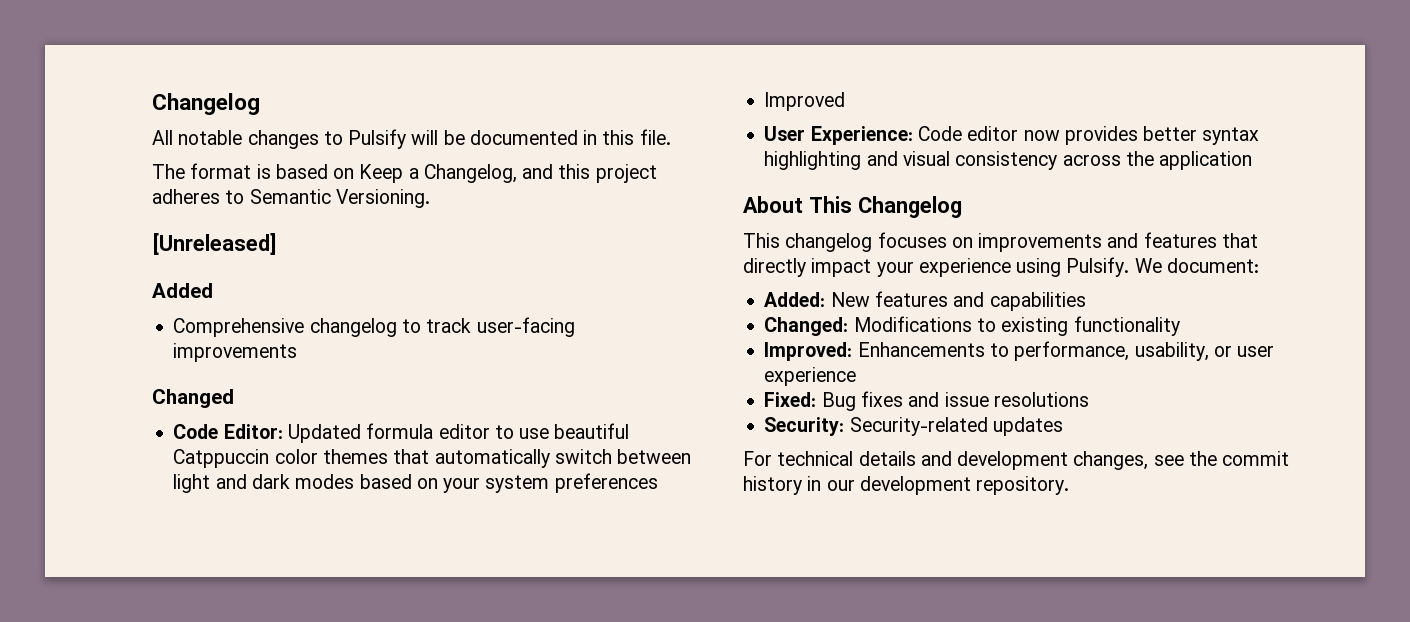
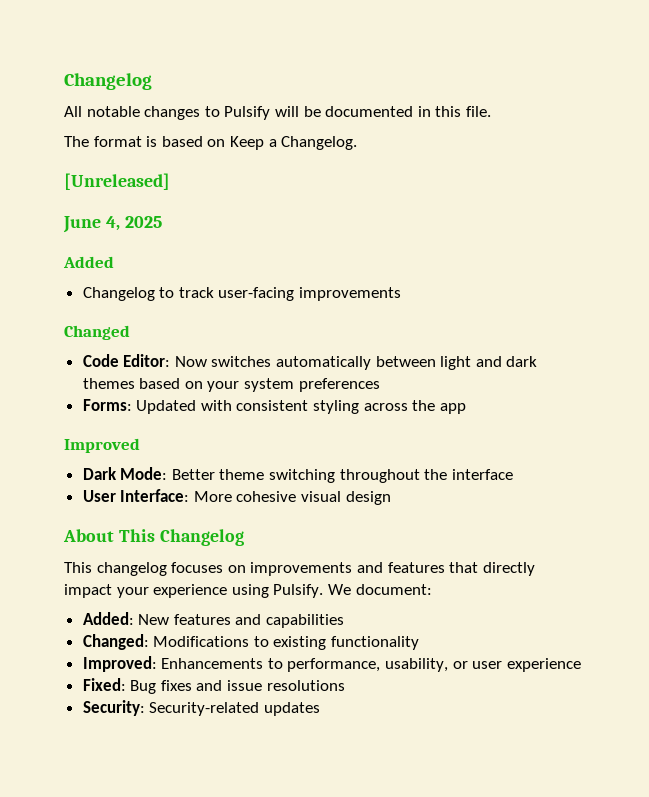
- The format is based on Keep a Changelog, and this project adheres to Semantic Versioning.
+ The format is based on Keep a Changelog.
  [Unreleased]
+ June 4, 2025
- Comprehensive changelog to track user-facing improvements
+ Changelog to track user-facing improvements
- Code Editor: Updated formula editor to use beautiful Catppuccin color themes that automatically switch between light and dark modes based on your system preferences
+ Code Editor: Now switches automatically between light and dark themes based on your system preferences
+ Forms: Updated with consistent styling across the app
  Improved
- User Experience: Code editor now provides better syntax highlighting and visual consistency across the application
+ Dark Mode: Better theme switching throughout the interface
+ User Interface: More cohesive visual design
- For technical details and development changes, see the commit history in our development repository.

